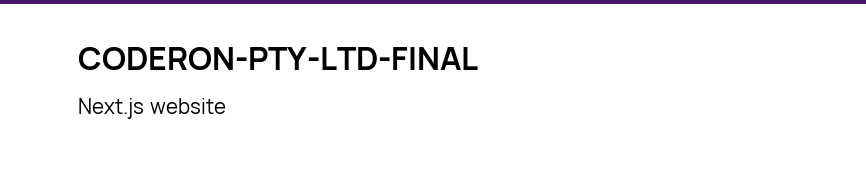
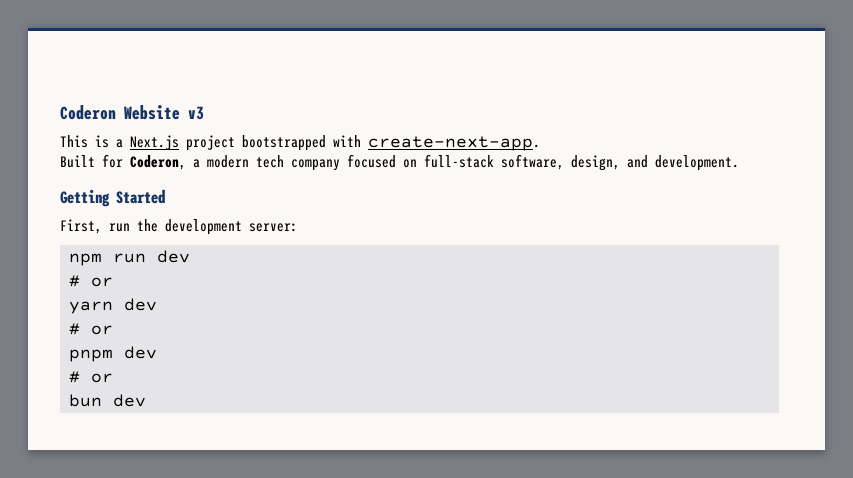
- CODERON-PTY-LTD-FINAL
- Next.js website
+ Coderon Website v3
+ This is a Next.js project bootstrapped with create-next-app.
+ Built for Coderon, a modern tech company focused on full-stack software, design, and development.
+ Getting Started
+ First, run the development server:
+ npm run dev
+ # or
+ yarn dev
+ # or
+ pnpm dev
+ # or
+ bun dev

